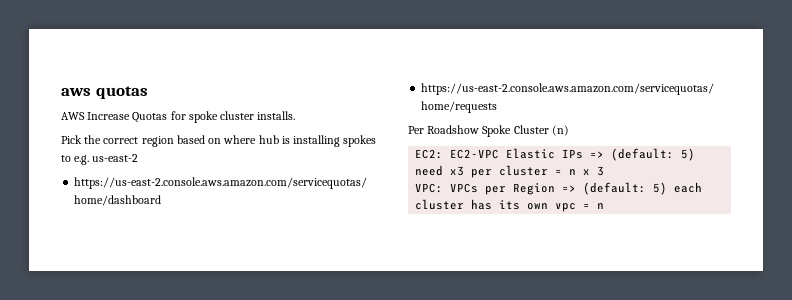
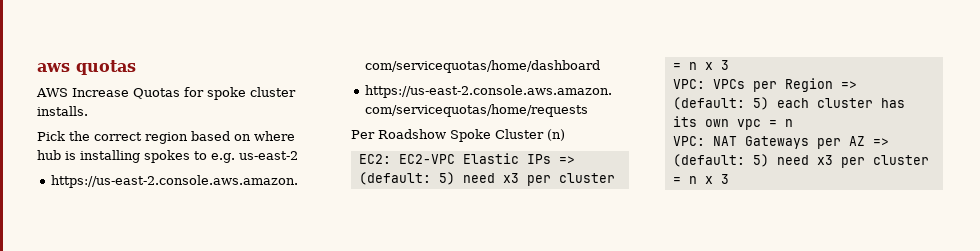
+ VPC: NAT Gateways per AZ => (default: 5) need x3 per cluster = n x 3

